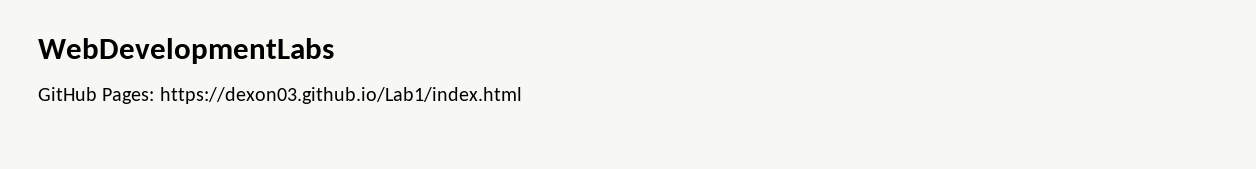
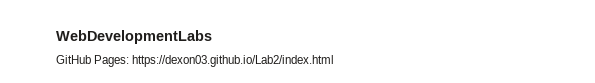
- GitHub Pages: https://dexon03.github.io/Lab1/index.html
+ GitHub Pages: https://dexon03.github.io/Lab2/index.html

